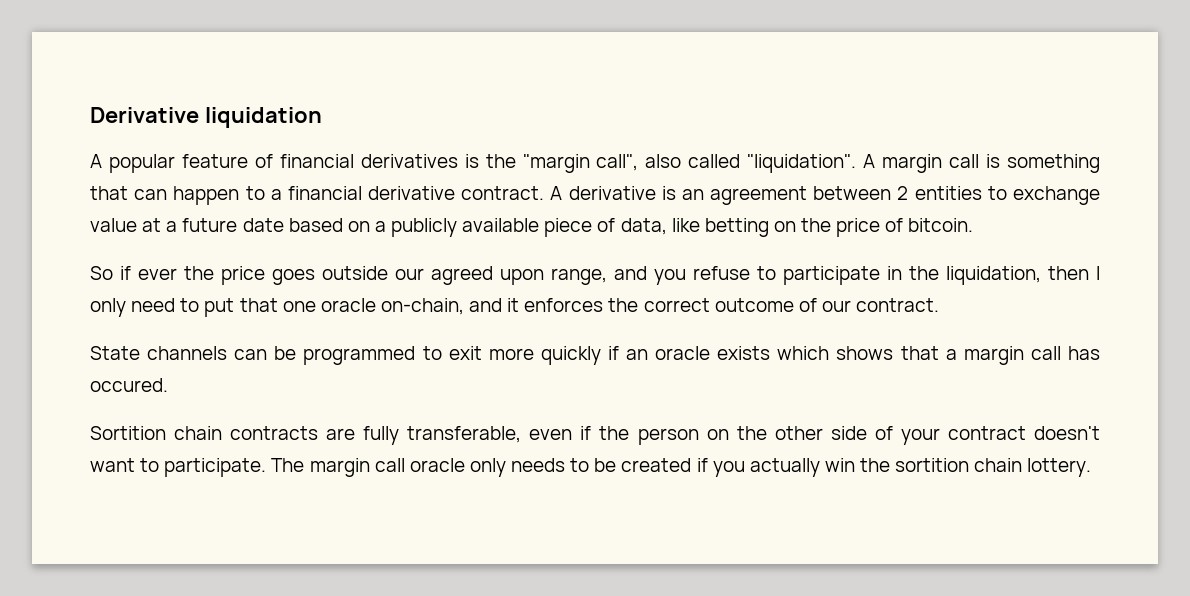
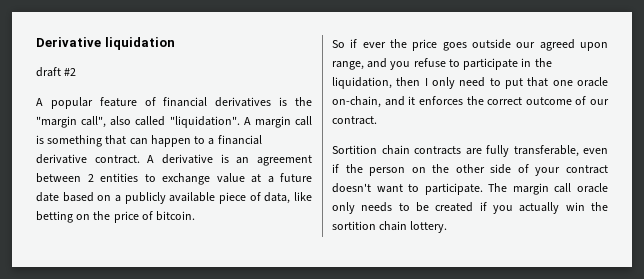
+ draft #2
- State channels can be programmed to exit more quickly if an oracle exists which shows that a margin call has occured.

